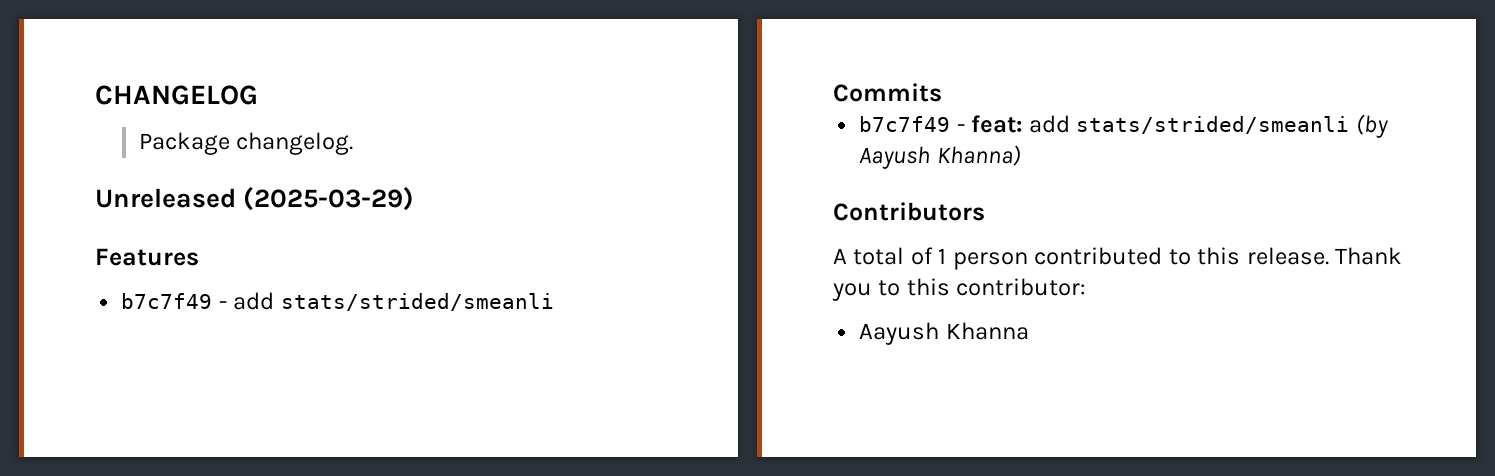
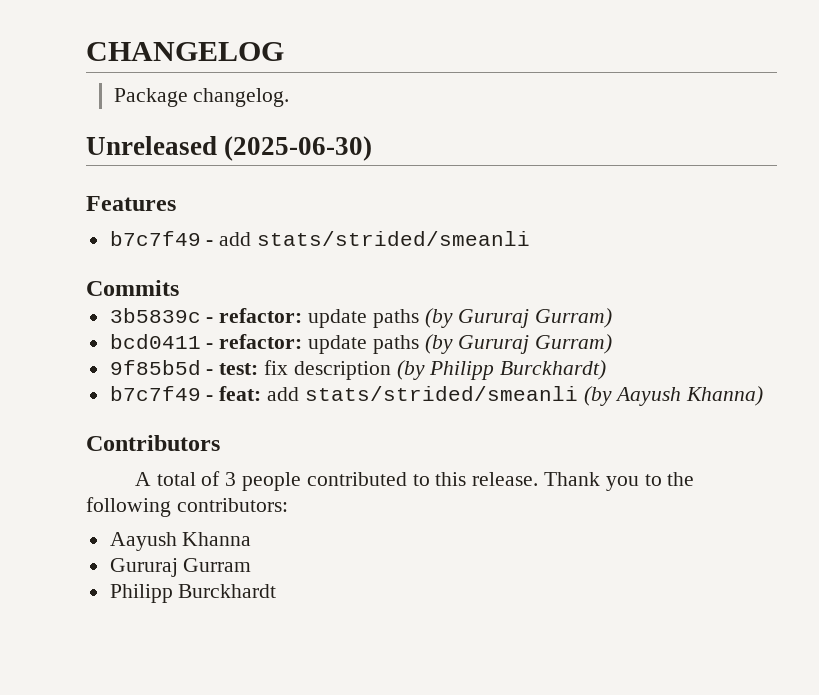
- Unreleased (2025-03-29)
+ Unreleased (2025-06-30)
+ 3b5839c - refactor: update paths (by Gururaj Gurram)
+ bcd0411 - refactor: update paths (by Gururaj Gurram)
+ 9f85b5d - test: fix description (by Philipp Burckhardt)
- A total of 1 person contributed to this release.
+ A total of 3 people contributed to this release.
- Thank you to this contributor:
+ Thank you to the following contributors:
+ Gururaj Gurram
+ Philipp Burckhardt

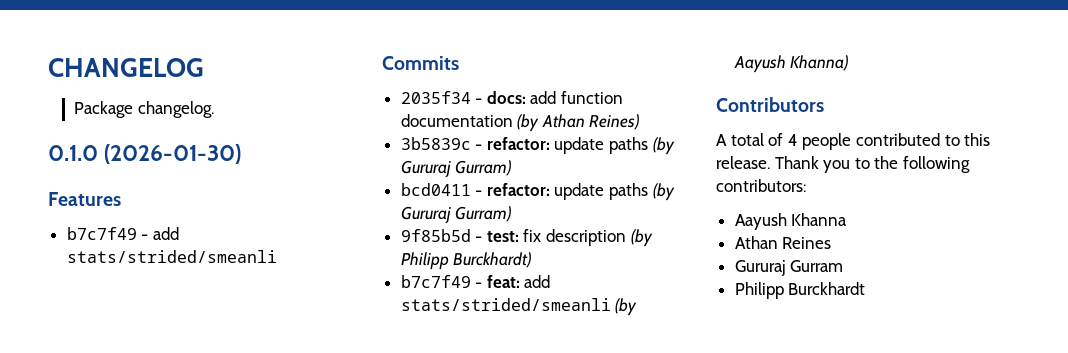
- Unreleased (2025-06-30)
+ 0.1.0 (2026-01-30)
+ 2035f34 - docs: add function documentation (by Athan Reines)
- A total of 3 people contributed to this release.
+ A total of 4 people contributed to this release.
+ Athan Reines

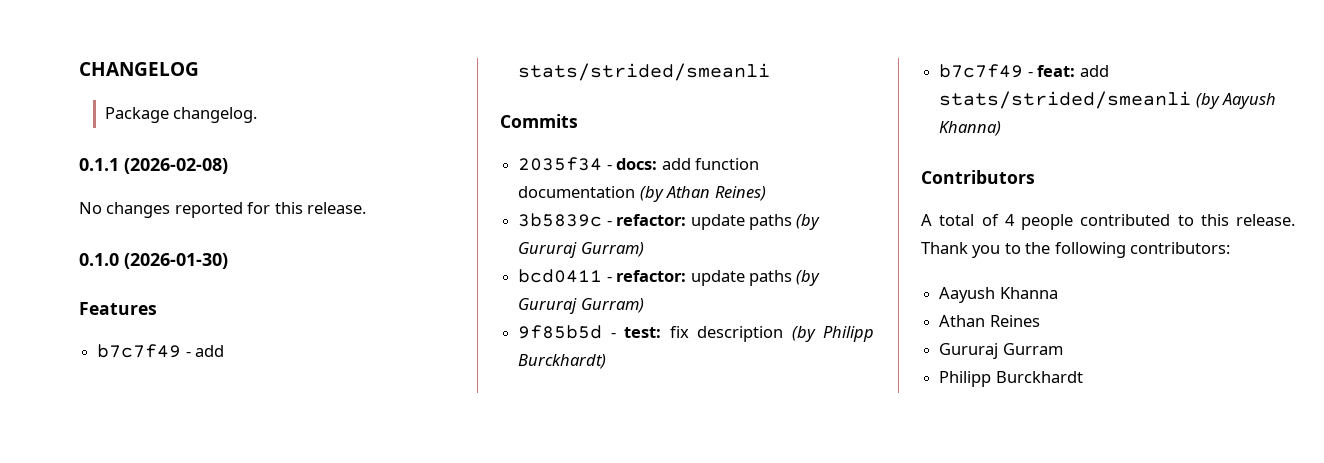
+ 0.1.1 (2026-02-08)
+ No changes reported for this release.

